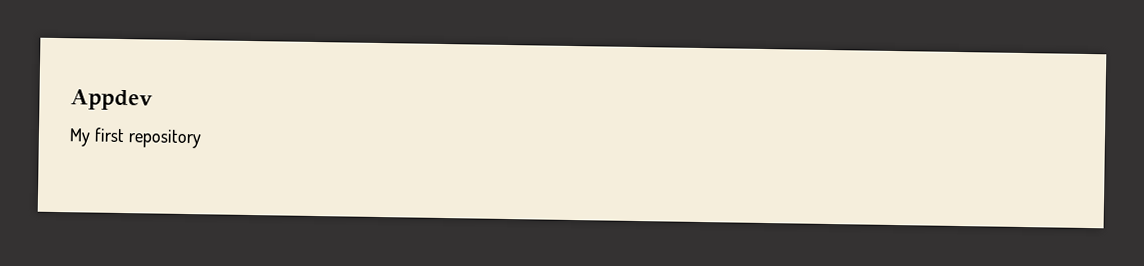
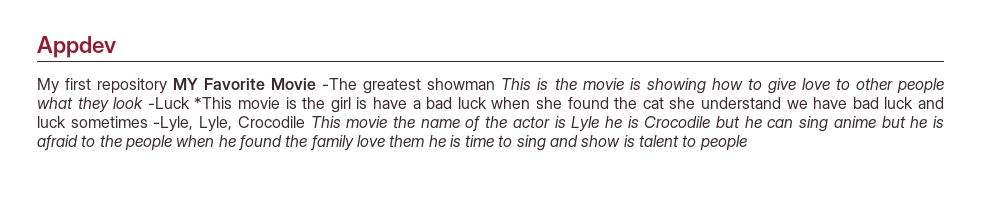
- My first repository
+ My first repository MY Favorite Movie -The greatest showman This is the movie is showing how to give love to other people what they look -Luck *This movie is the girl is have a bad luck when she found the cat she understand we have bad luck and luck sometimes -Lyle, Lyle, Crocodile This movie the name of the actor is Lyle he is Crocodile but he can sing anime but he is afraid to the people when he found the family love them he is time to sing and show is talent to people

